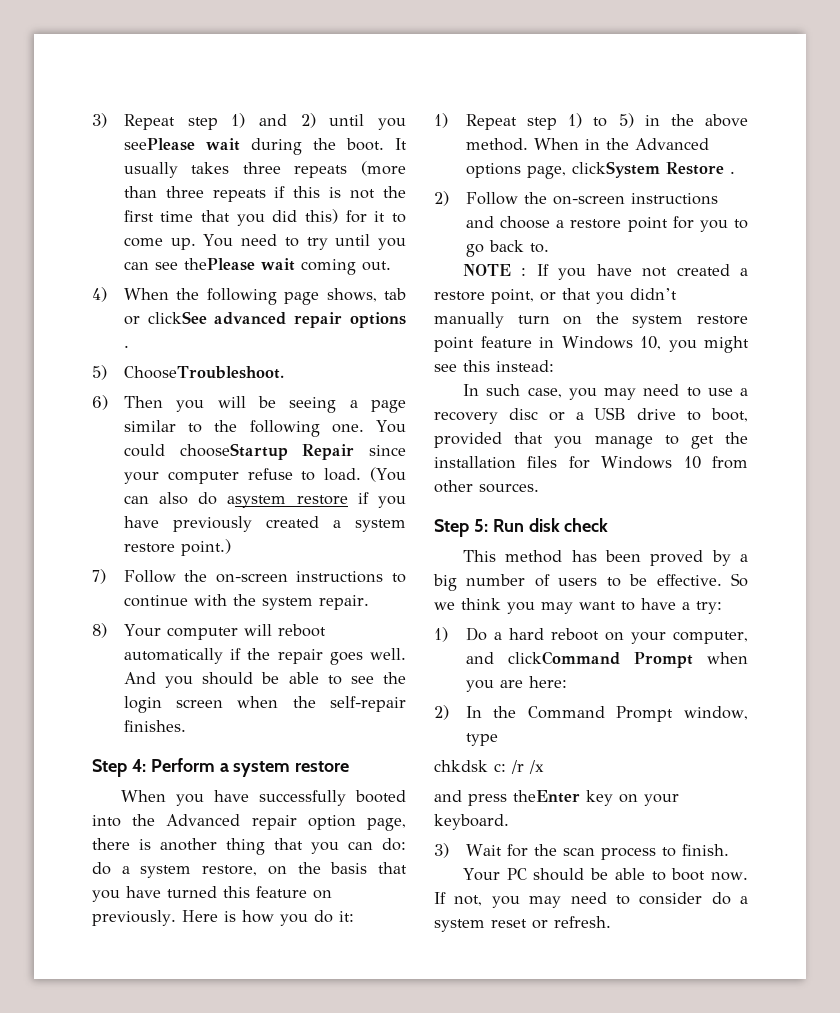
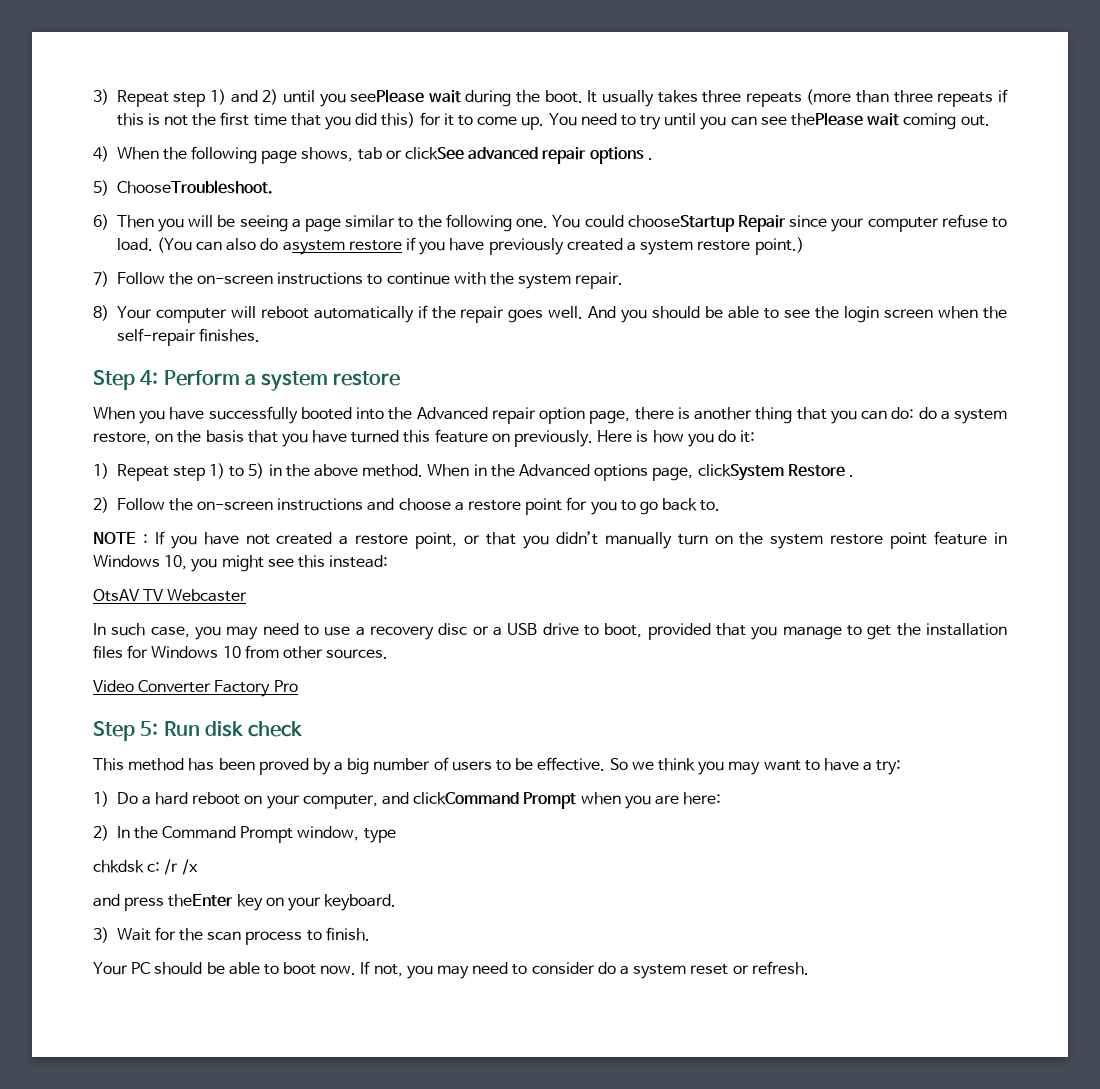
+ OtsAV TV Webcaster
+ Video Converter Factory Pro

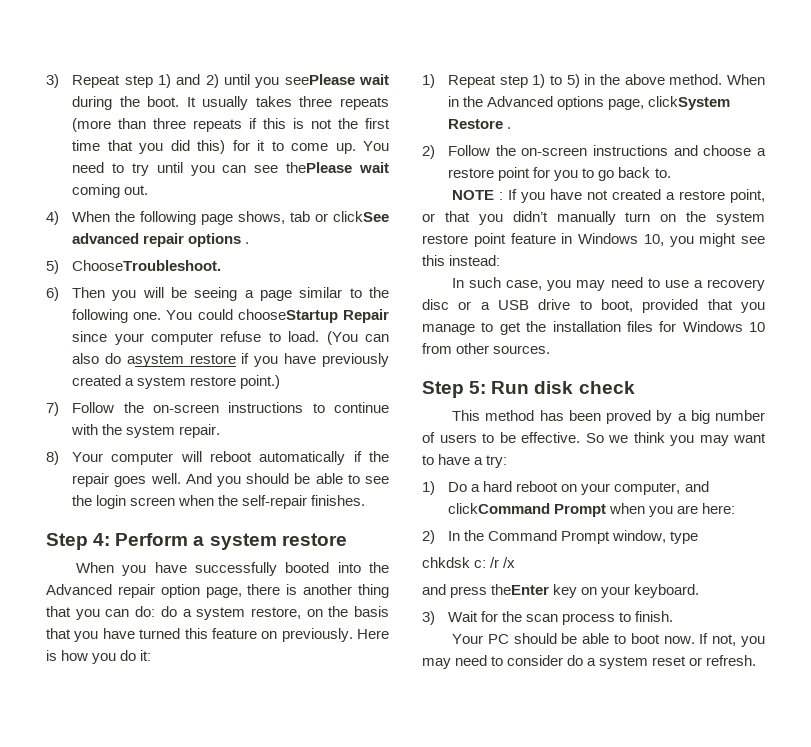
- OtsAV TV Webcaster
- Video Converter Factory Pro

